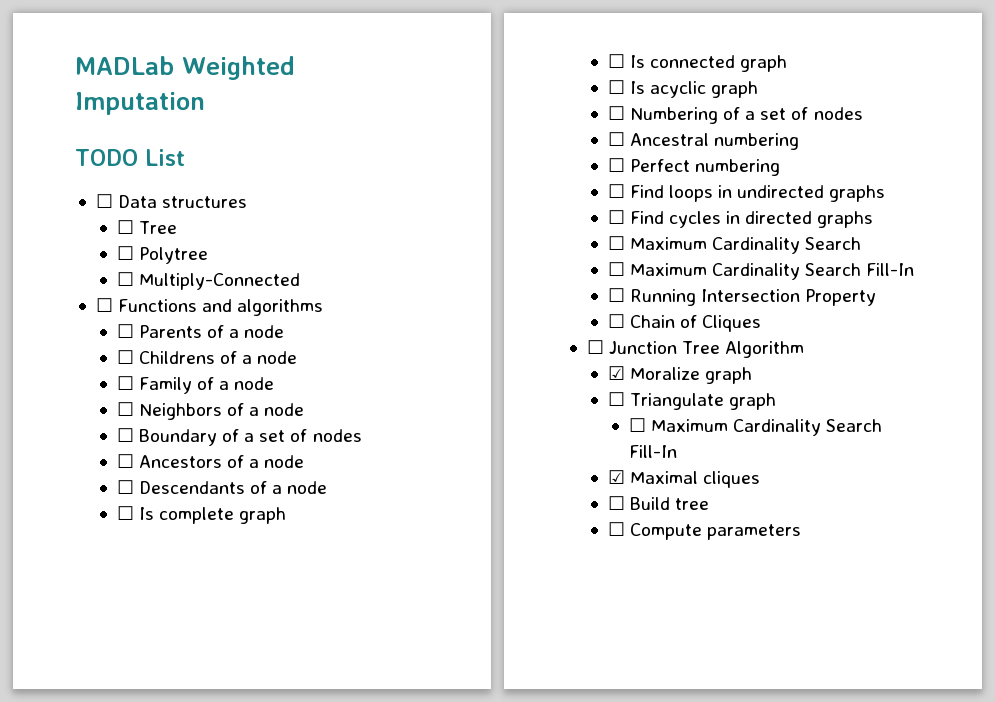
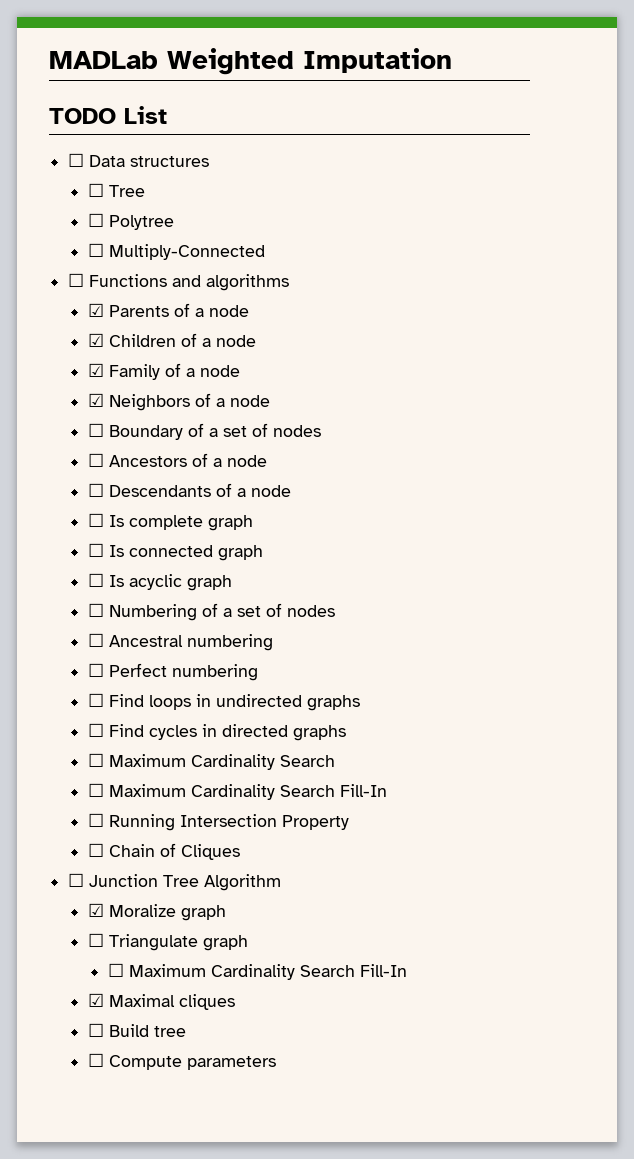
- ☐ Parents of a node
+ ☑ Parents of a node
- ☐ Childrens of a node
- ☐ Family of a node
+ ☑ Children of a node
+ ☑ Family of a node
- ☐ Neighbors of a node
+ ☑ Neighbors of a node

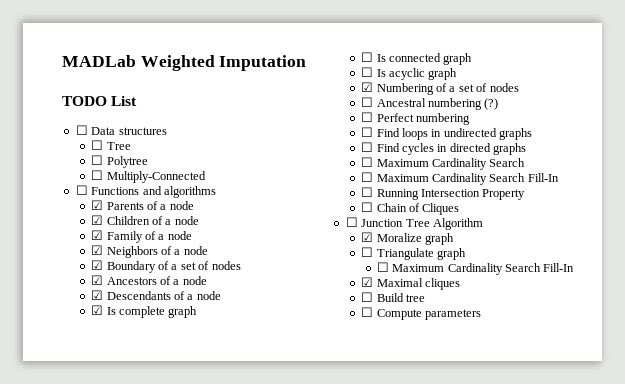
- ☐ Boundary of a set of nodes
+ ☑ Boundary of a set of nodes
- ☐ Ancestors of a node
+ ☑ Ancestors of a node
- ☐ Descendants of a node
+ ☑ Descendants of a node
- ☐ Is complete graph
+ ☑ Is complete graph
- ☐ Numbering of a set of nodes
+ ☑ Numbering of a set of nodes
- ☐ Ancestral numbering
+ ☐ Ancestral numbering (?)

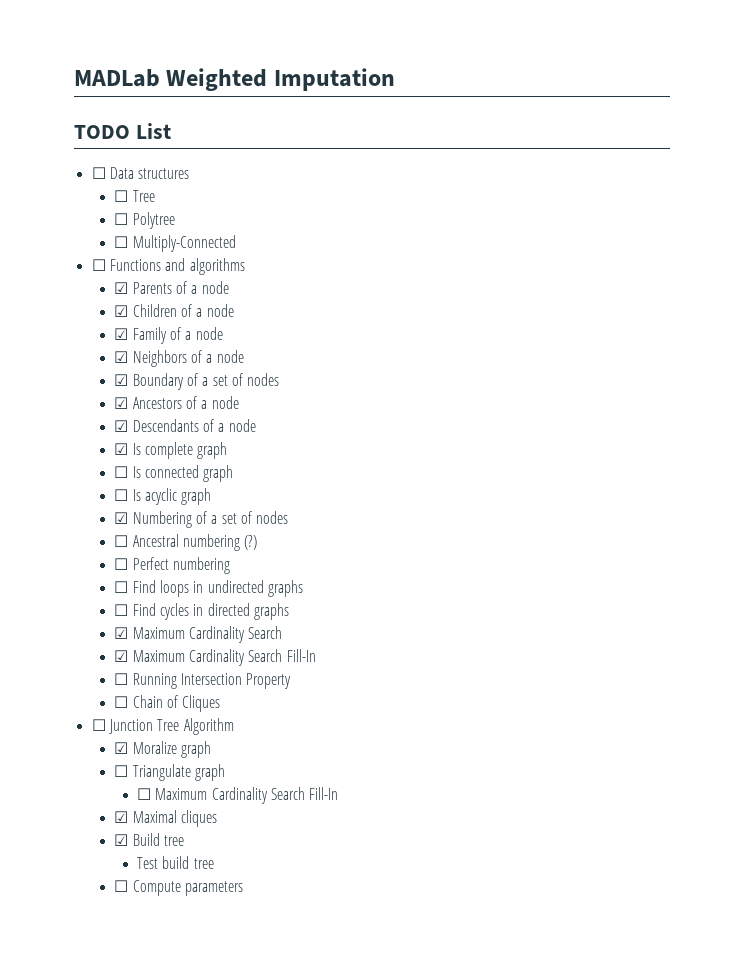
  ☐ Find cycles in directed graphs
- ☐ Maximum Cardinality Search
- ☐ Maximum Cardinality Search Fill-In
+ ☑ Maximum Cardinality Search
+ ☑ Maximum Cardinality Search Fill-In
- ☐ Build tree
+ ☑ Build tree
+ Test build tree

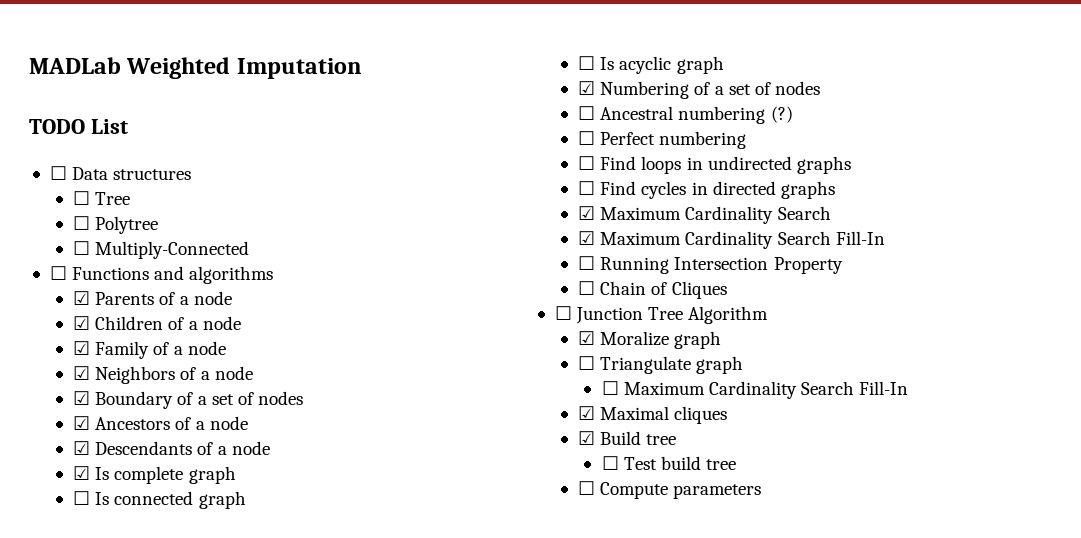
- Test build tree
+ ☐ Test build tree

